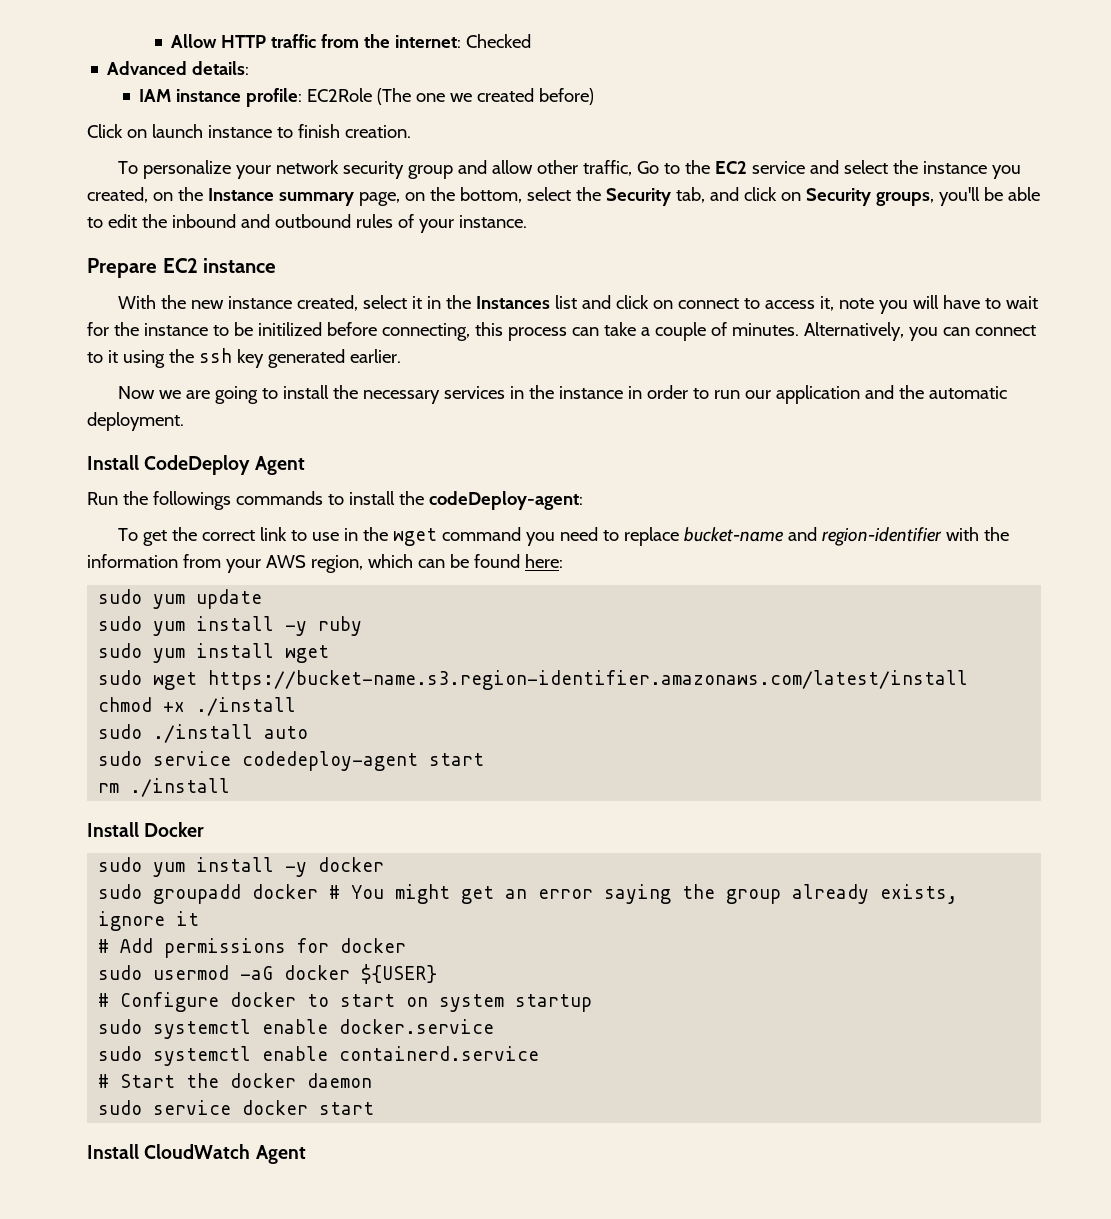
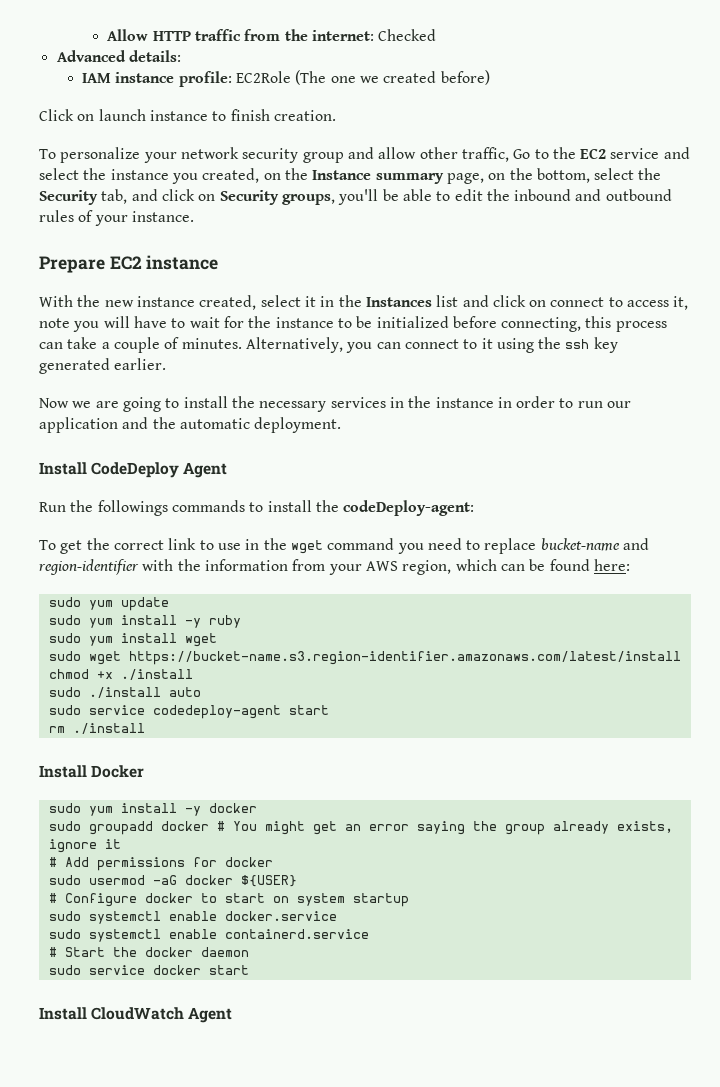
- With the new instance created, select it in the Instances list and click on connect to access it, note you will have to wait for the instance to be initilized before connecting, this process can take a couple of minutes.
+ With the new instance created, select it in the Instances list and click on connect to access it, note you will have to wait for the instance to be initialized before connecting, this process can take a couple of minutes.

